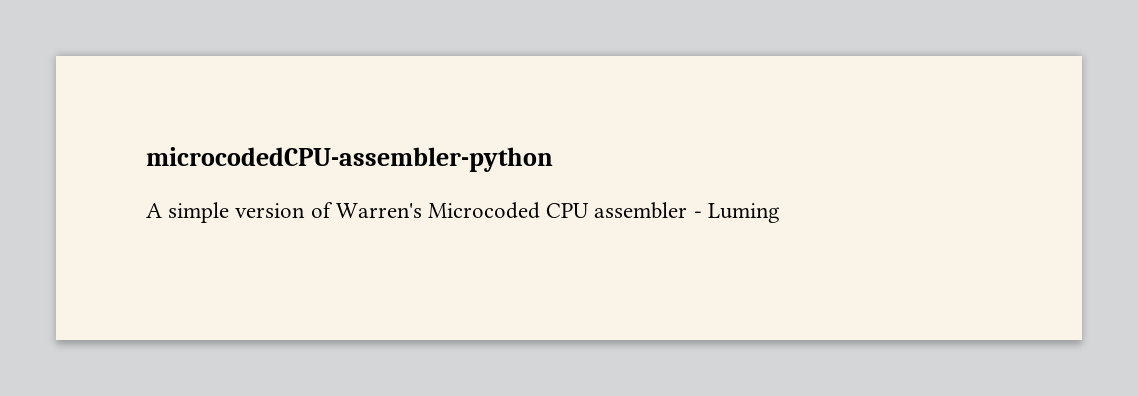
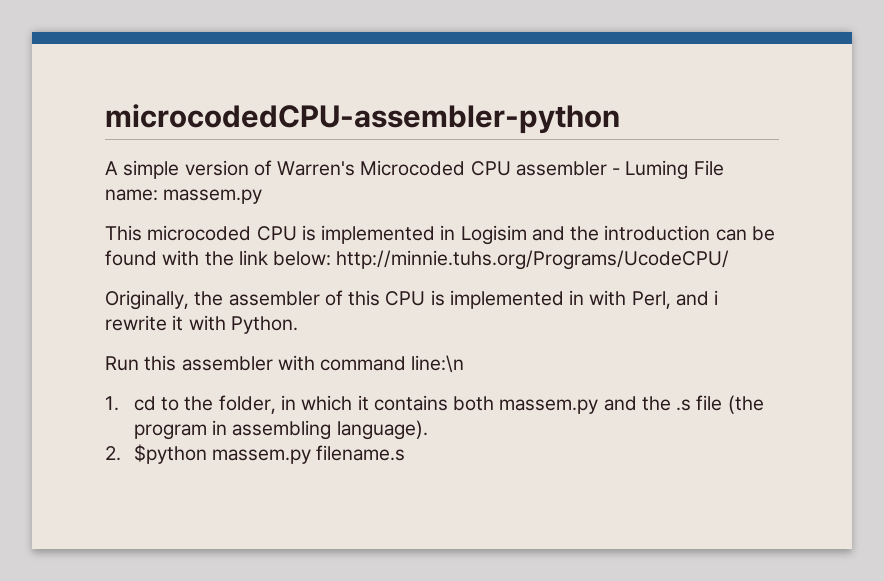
- A simple version of Warren's Microcoded CPU assembler - Luming
+ A simple version of Warren's Microcoded CPU assembler - Luming File name: massem.py
+ This microcoded CPU is implemented in Logisim and the introduction can be found with the link below: http://minnie.tuhs.org/Programs/UcodeCPU/
+ Originally, the assembler of this CPU is implemented in with Perl, and i rewrite it with Python.
+ Run this assembler with command line:\n
+ 1. cd to the folder, in which it contains both massem.py and the .s file (the program in assembling language).
+ 2. $python massem.py filename.s

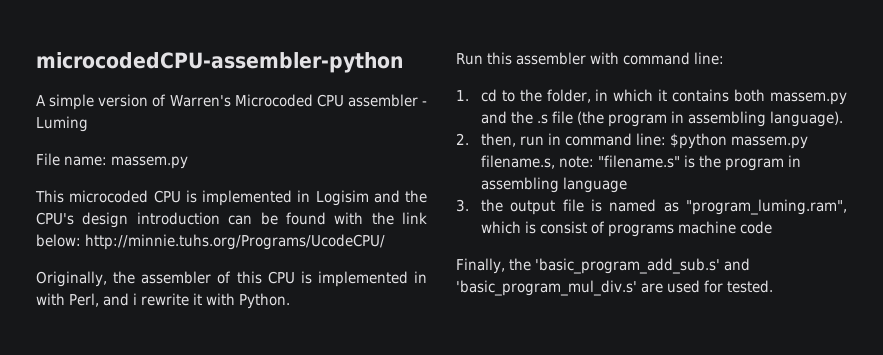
- A simple version of Warren's Microcoded CPU assembler - Luming File name: massem.py
+ A simple version of Warren's Microcoded CPU assembler - Luming
+ File name: massem.py
- This microcoded CPU is implemented in Logisim and the introduction can be found with the link below: http://minnie.tuhs.org/Programs/UcodeCPU/
+ This microcoded CPU is implemented in Logisim and the CPU's design introduction can be found with the link below: http://minnie.tuhs.org/Programs/UcodeCPU/
- Run this assembler with command line:\n
+ Run this assembler with command line:
- 2. $python massem.py filename.s
+ 2. then, run in command line: $python massem.py filename.s, note: "filename.s" is the program in assembling language
+ 3. the output file is named as "program_luming.ram", which is consist of programs machine code
+ Finally, the 'basic_program_add_sub.s' and 'basic_program_mul_div.s' are used for tested.

